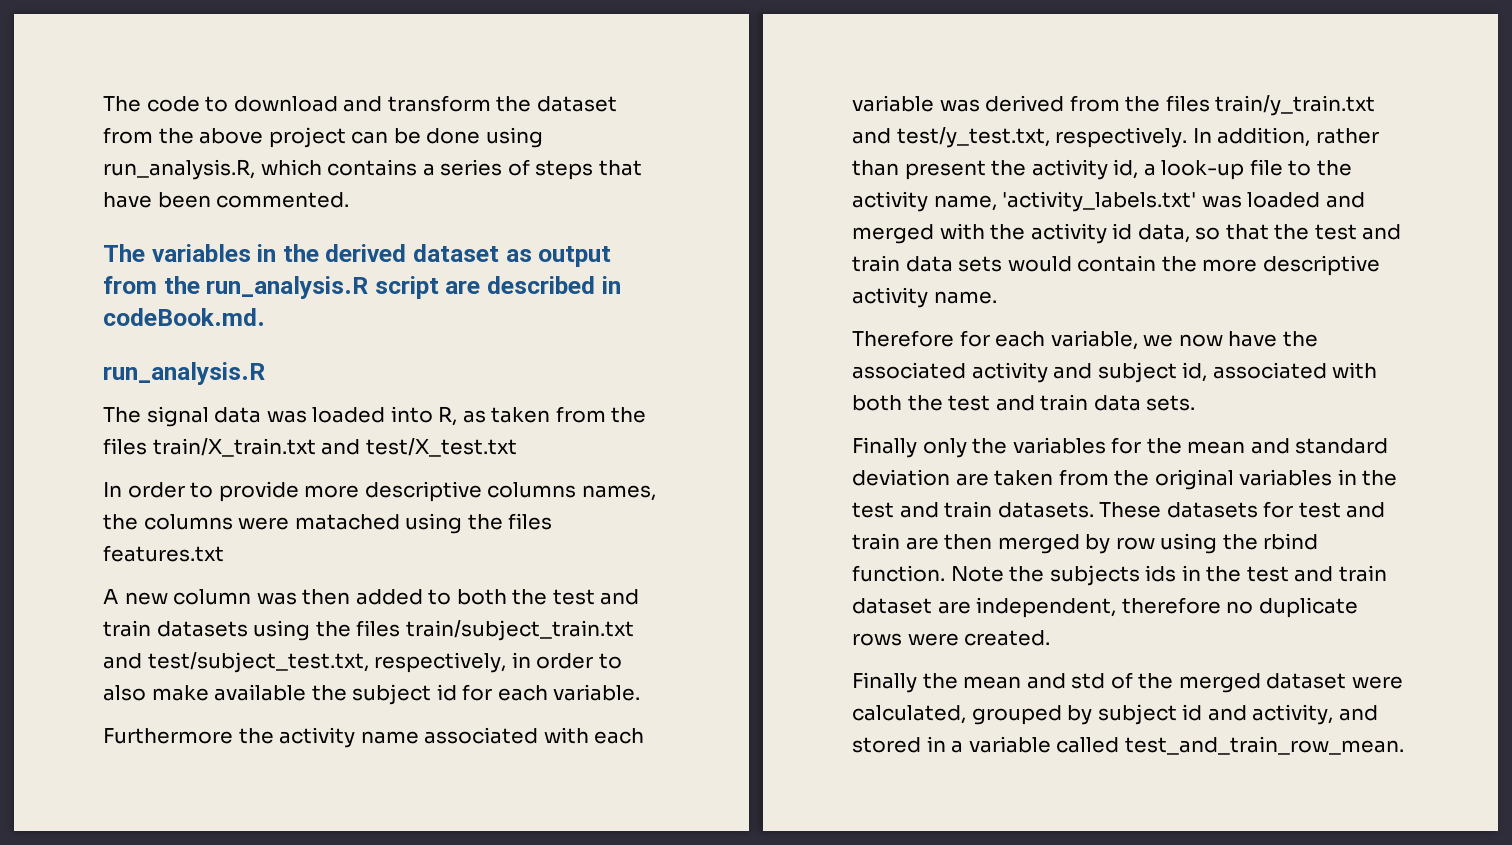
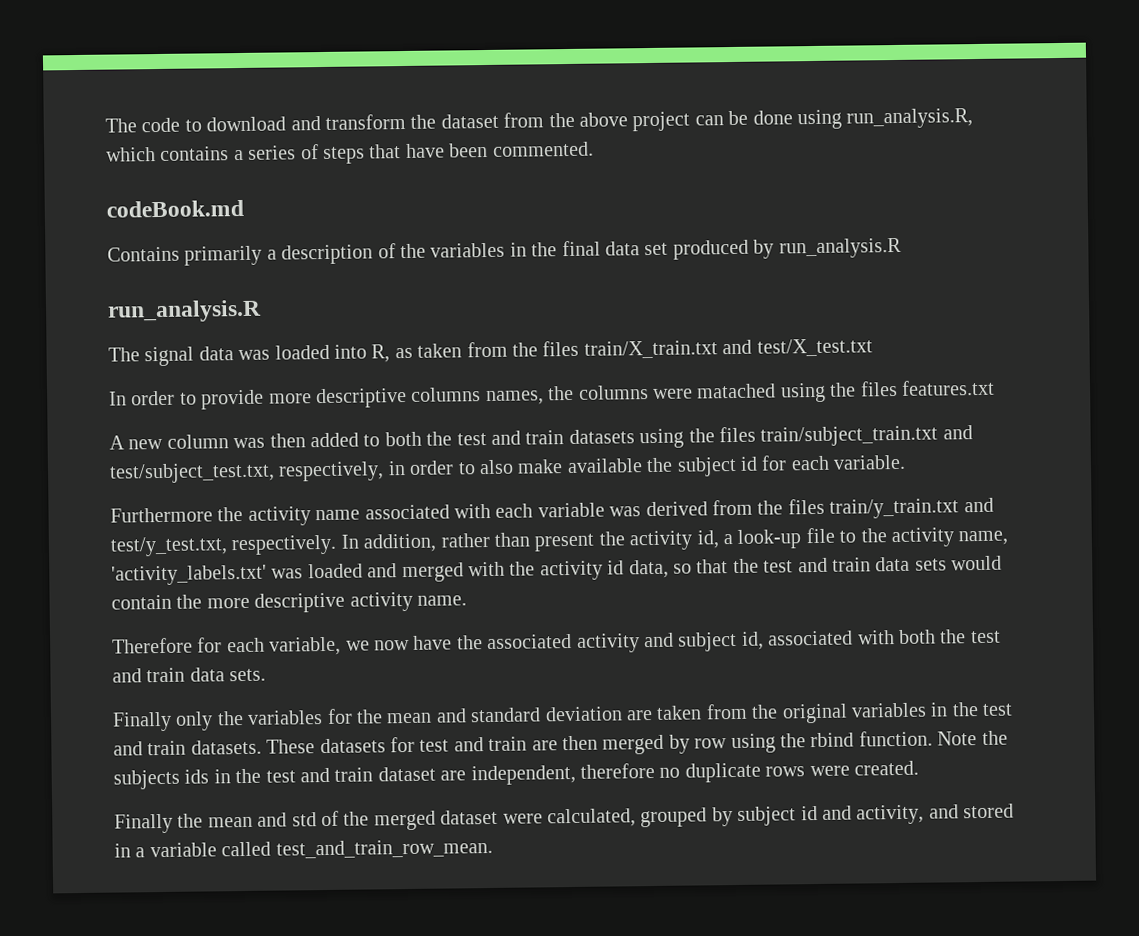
- The variables in the derived dataset as output from the run_analysis.R script are described in codeBook.md.
+ codeBook.md
+ Contains primarily a description of the variables in the final data set produced by run_analysis.R

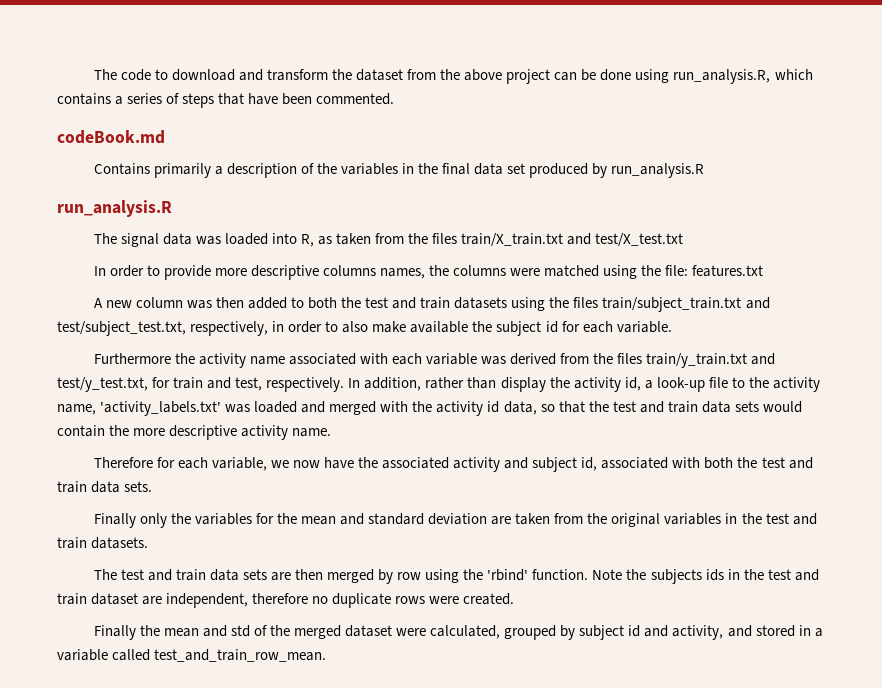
- In order to provide more descriptive columns names, the columns were matached using the files features.txt
+ In order to provide more descriptive columns names, the columns were matched using the file: features.txt
- Furthermore the activity name associated with each variable was derived from the files train/y_train.txt and test/y_test.txt, respectively.
+ Furthermore the activity name associated with each variable was derived from the files train/y_train.txt and test/y_test.txt, for train and test, respectively.
- In addition, rather than present the activity id, a look-up file to the activity name, 'activity_labels.txt' was loaded and merged with the activity id data, so that the test and train data sets would contain the more descriptive activity name.
+ In addition, rather than display the activity id, a look-up file to the activity name, 'activity_labels.txt' was loaded and merged with the activity id data, so that the test and train data sets would contain the more descriptive activity name.
- Finally only the variables for the mean and standard deviation are taken from the original variables in the test and train datasets. These datasets for test and train are then merged by row using the rbind function.
+ Finally only the variables for the mean and standard deviation are taken from the original variables in the test and train datasets.
+ The test and train data sets are then merged by row using the 'rbind' function.

